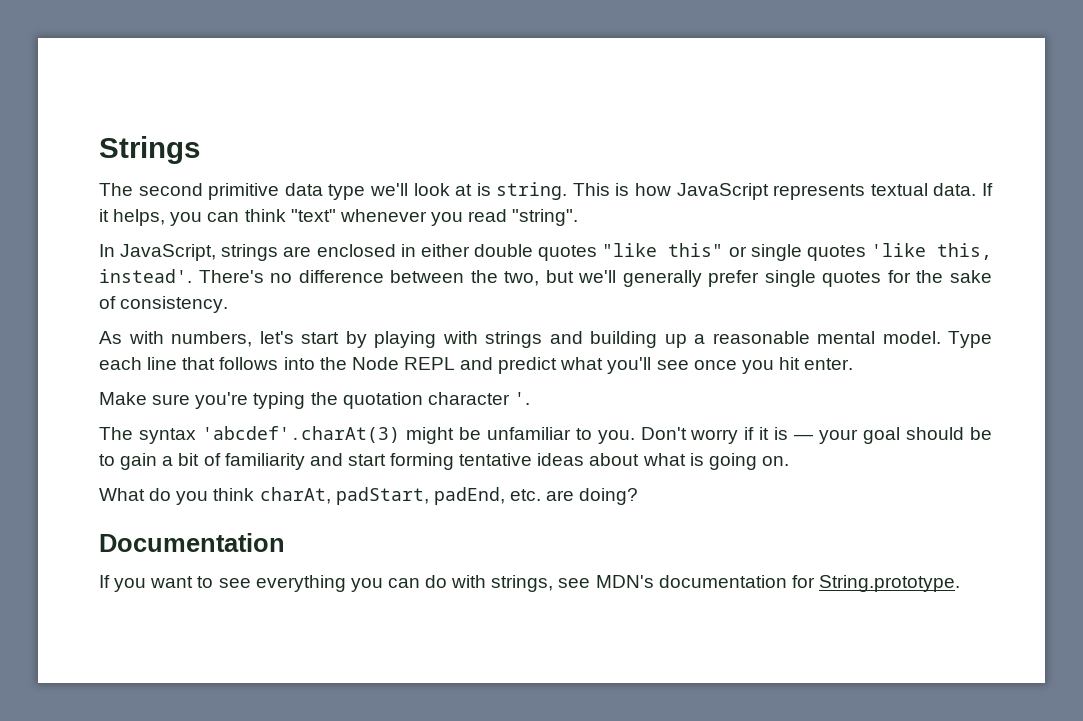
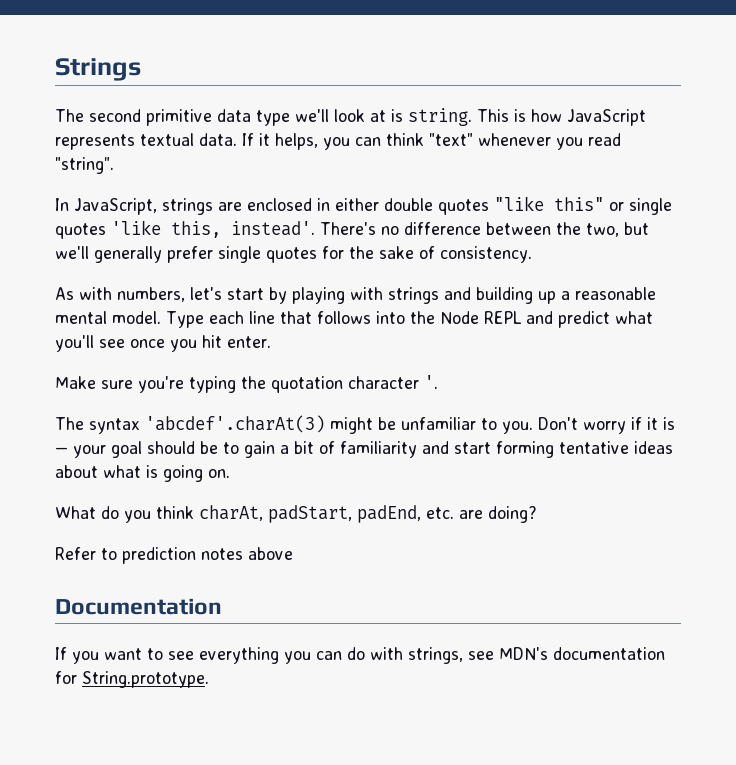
+ Refer to prediction notes above

